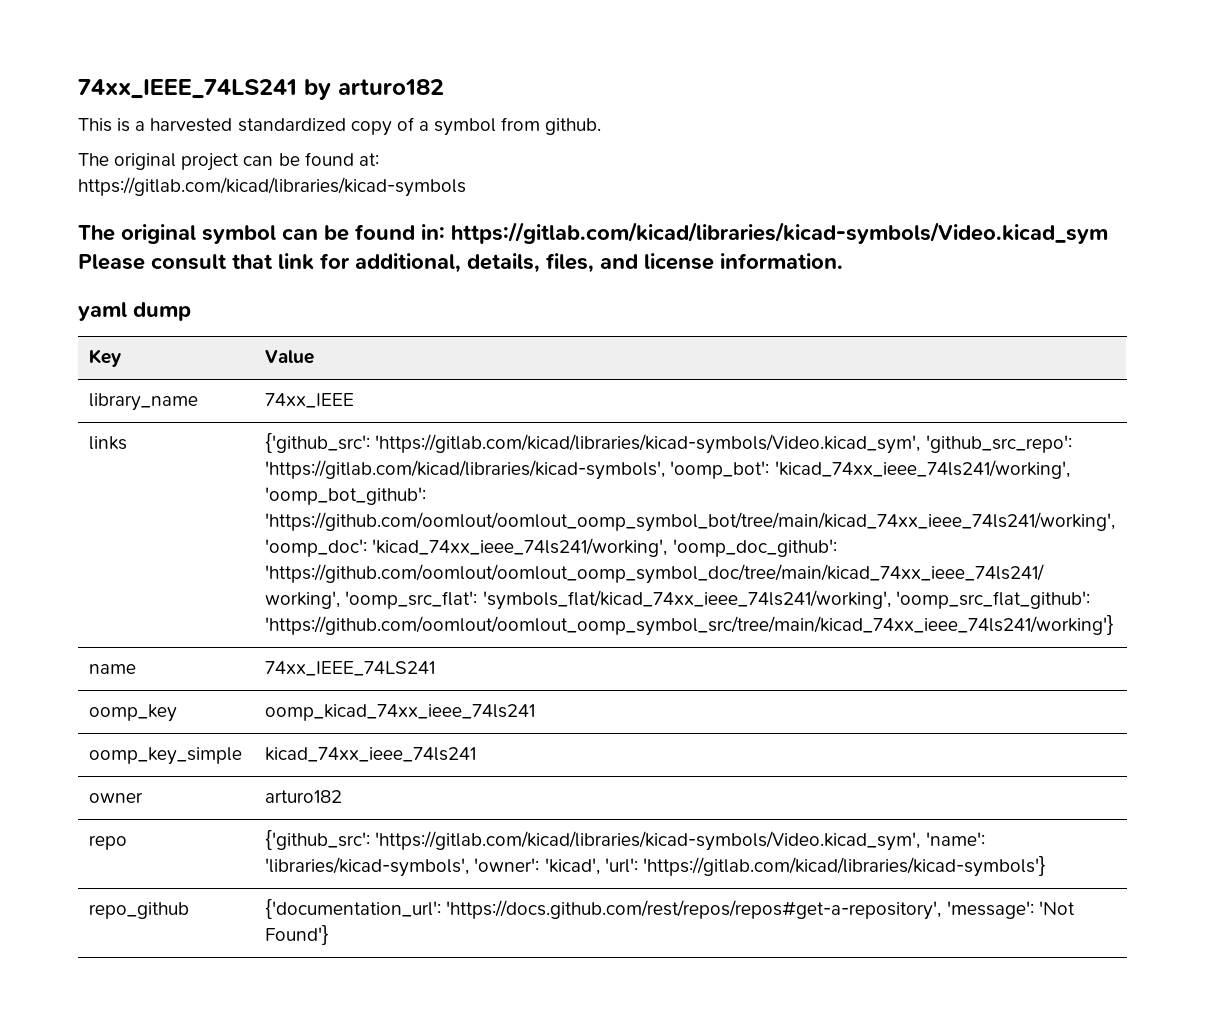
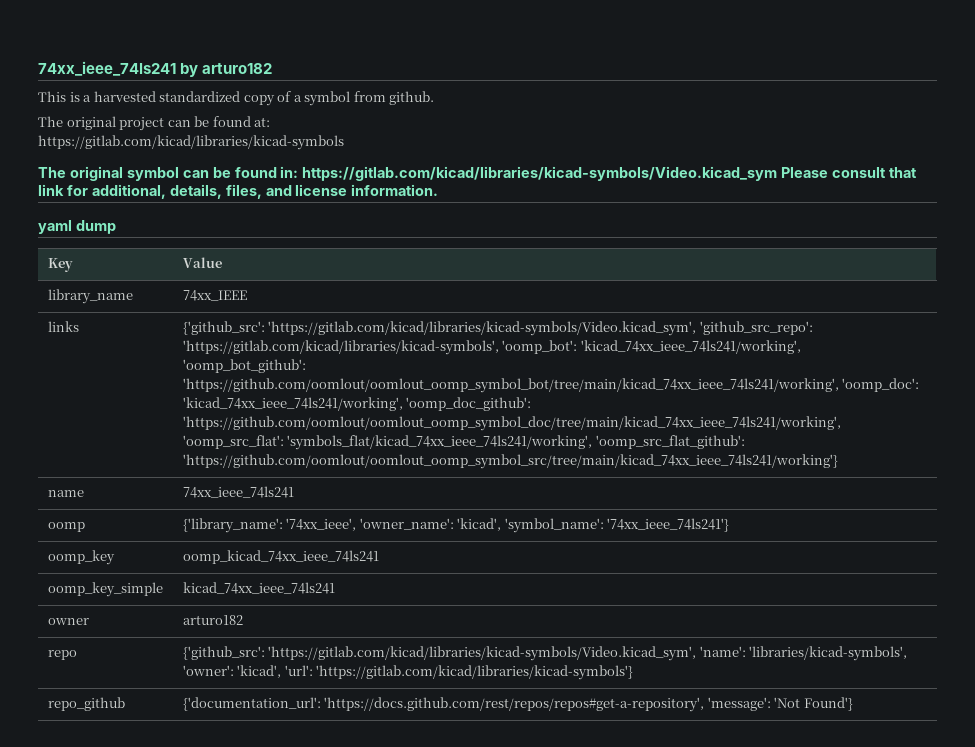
- 74xx_IEEE_74LS241 by arturo182
+ 74xx_ieee_74ls241 by arturo182
- name | 74xx_IEEE_74LS241
+ name | 74xx_ieee_74ls241
+ oomp | {'library_name': '74xx_ieee', 'owner_name': 'kicad', 'symbol_name': '74xx_ieee_74ls241'}

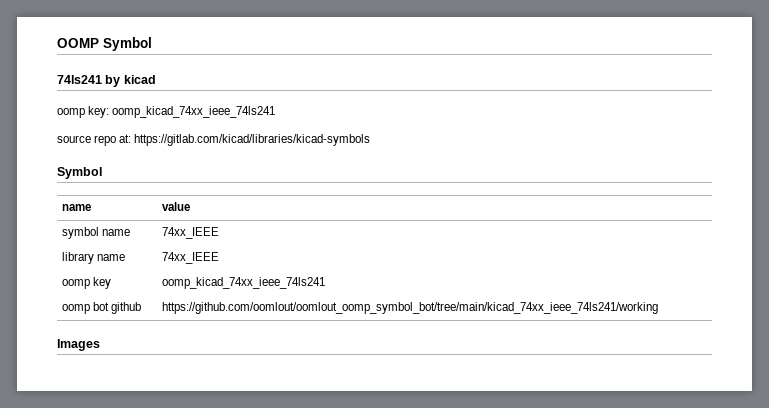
- 74xx_ieee_74ls241 by arturo182
- This is a harvested standardized copy of a symbol from github.
- The original project can be found at:
- https://gitlab.com/kicad/libraries/kicad-symbols
- The original symbol can be found in: https://gitlab.com/kicad/libraries/kicad-symbols/Video.kicad_sym Please consult that link for additional, details, files, and license information.
- yaml dump
- Key | Value
- library_name | 74xx_IEEE
- links | {'github_src': 'https://gitlab.com/kicad/libraries/kicad-symbols/Video.kicad_sym', 'github_src_repo': 'https://gitlab.com/kicad/libraries/kicad-symbols', 'oomp_bot': 'kicad_74xx_ieee_74ls241/working', 'oomp_bot_github': 'https://github.com/oomlout/oomlout_oomp_symbol_bot/tree/main/kicad_74xx_ieee_74ls241/working', 'oomp_doc': 'kicad_74xx_ieee_74ls241/working', 'oomp_doc_github': 'https://github.com/oomlout/oomlout_oomp_symbol_doc/tree/main/kicad_74xx_ieee_74ls241/working', 'oomp_src_flat': 'symbols_flat/kicad_74xx_ieee_74ls241/working', 'oomp_src_flat_github': 'https://github.com/oomlout/oomlout_oomp_symbol_src/tree/main/kicad_74xx_ieee_74ls241/working'}
- name | 74xx_ieee_74ls241
- oomp | {'library_name': '74xx_ieee', 'owner_name': 'kicad', 'symbol_name': '74xx_ieee_74ls241'}
- oomp_key | oomp_kicad_74xx_ieee_74ls241
- oomp_key_simple | kicad_74xx_ieee_74ls241
- owner | arturo182
- repo | {'github_src': 'https://gitlab.com/kicad/libraries/kicad-symbols/Video.kicad_sym', 'name': 'libraries/kicad-symbols', 'owner': 'kicad', 'url': 'https://gitlab.com/kicad/libraries/kicad-symbols'}
- repo_github | {'documentation_url': 'https://docs.github.com/rest/repos/repos#get-a-repository', 'message': 'Not Found'}
+ OOMP Symbol
+ 74ls241 by kicad
+ oomp key: oomp_kicad_74xx_ieee_74ls241
+ source repo at: https://gitlab.com/kicad/libraries/kicad-symbols
+ Symbol
+ name | value
+ symbol name | 74xx_IEEE
+ library name | 74xx_IEEE
+ oomp key | oomp_kicad_74xx_ieee_74ls241
+ oomp bot github | https://github.com/oomlout/oomlout_oomp_symbol_bot/tree/main/kicad_74xx_ieee_74ls241/working
+ Images

